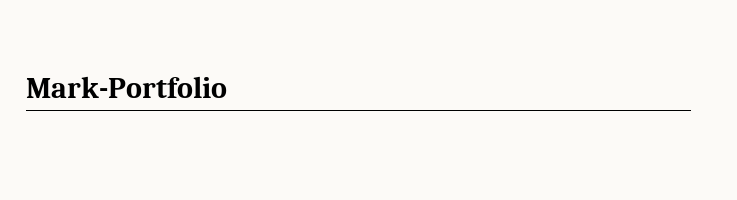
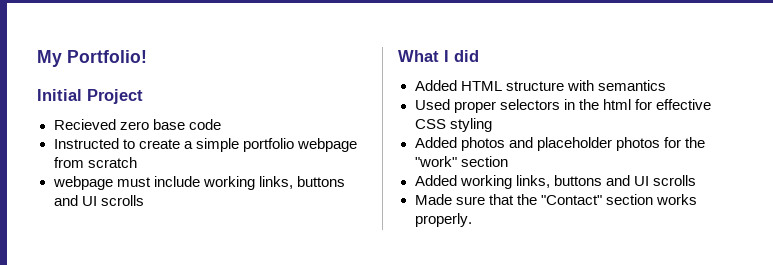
- Mark-Portfolio
+ My Portfolio!
+ Initial Project
+ Recieved zero base code
+ Instructed to create a simple portfolio webpage from scratch
+ webpage must include working links, buttons and UI scrolls
+ What I did
+ Added HTML structure with semantics
+ Used proper selectors in the html for effective CSS styling
+ Added photos and placeholder photos for the "work" section
+ Added working links, buttons and UI scrolls
+ Made sure that the "Contact" section works properly.

